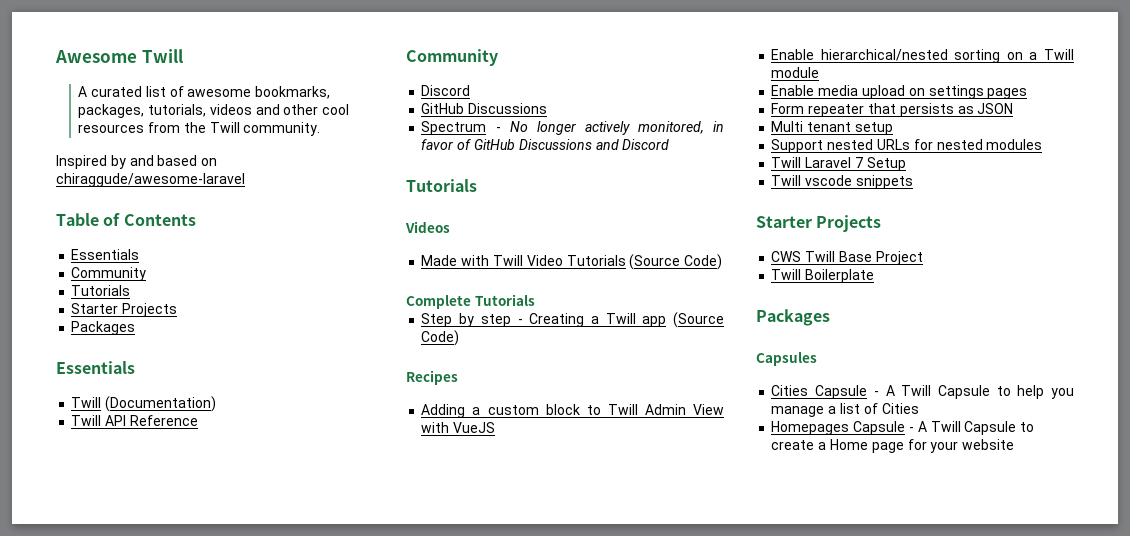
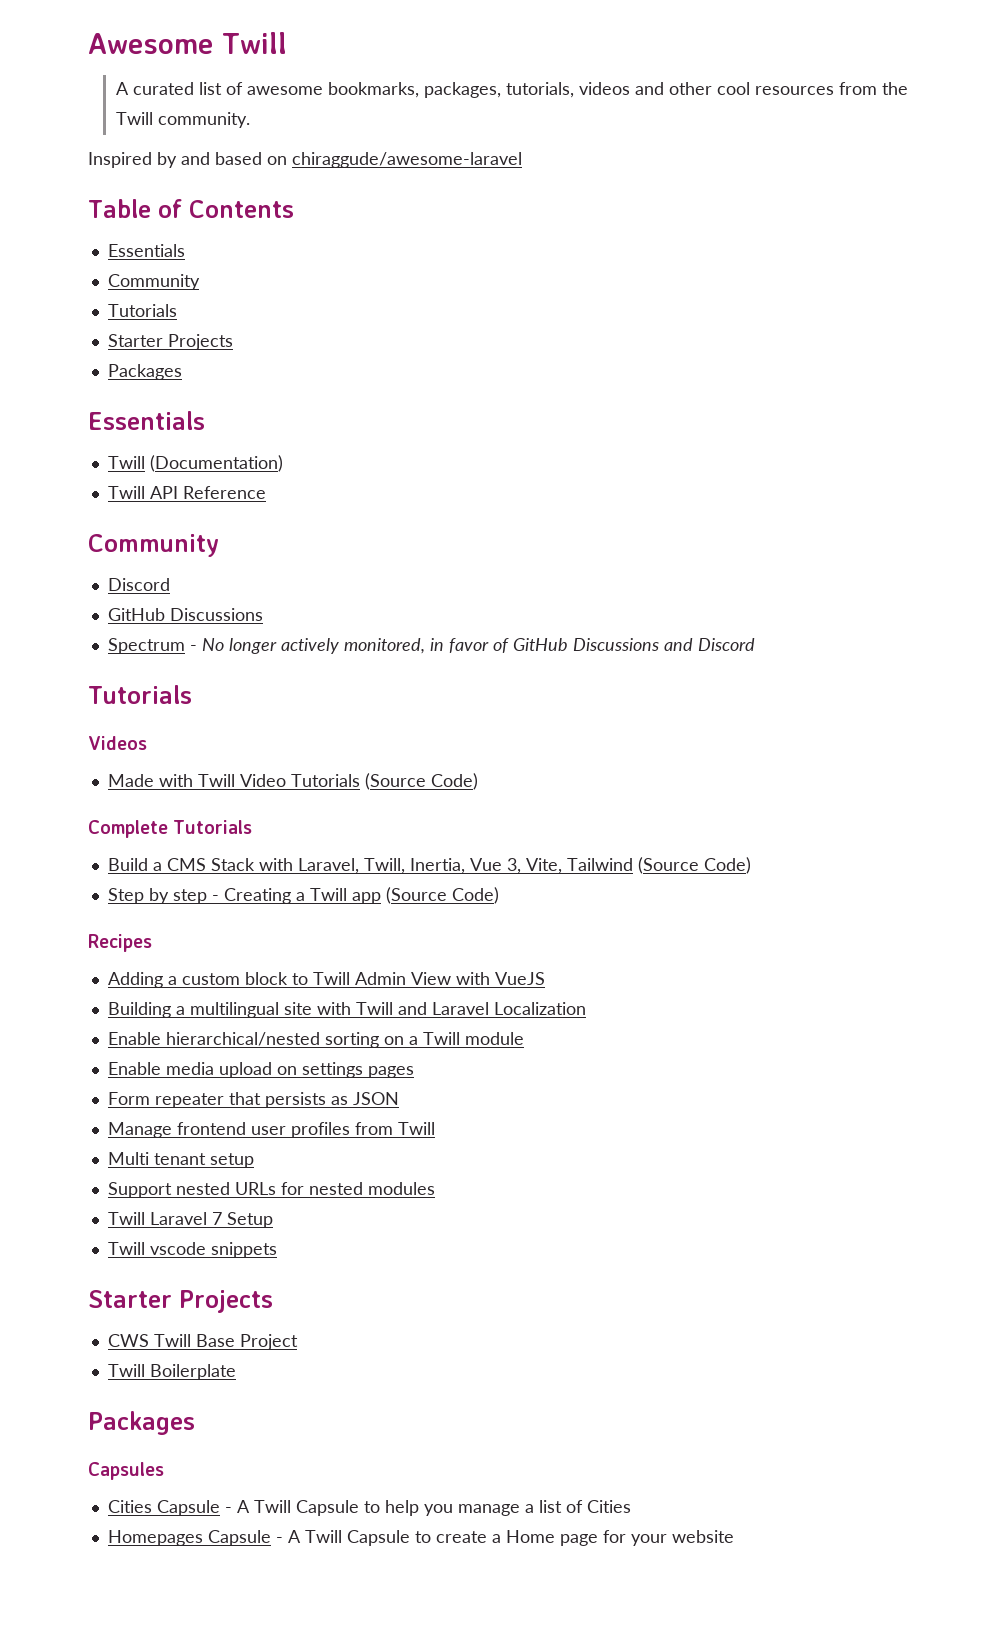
+ Build a CMS Stack with Laravel, Twill, Inertia, Vue 3, Vite, Tailwind (Source Code)
+ Building a multilingual site with Twill and Laravel Localization
+ Manage frontend user profiles from Twill

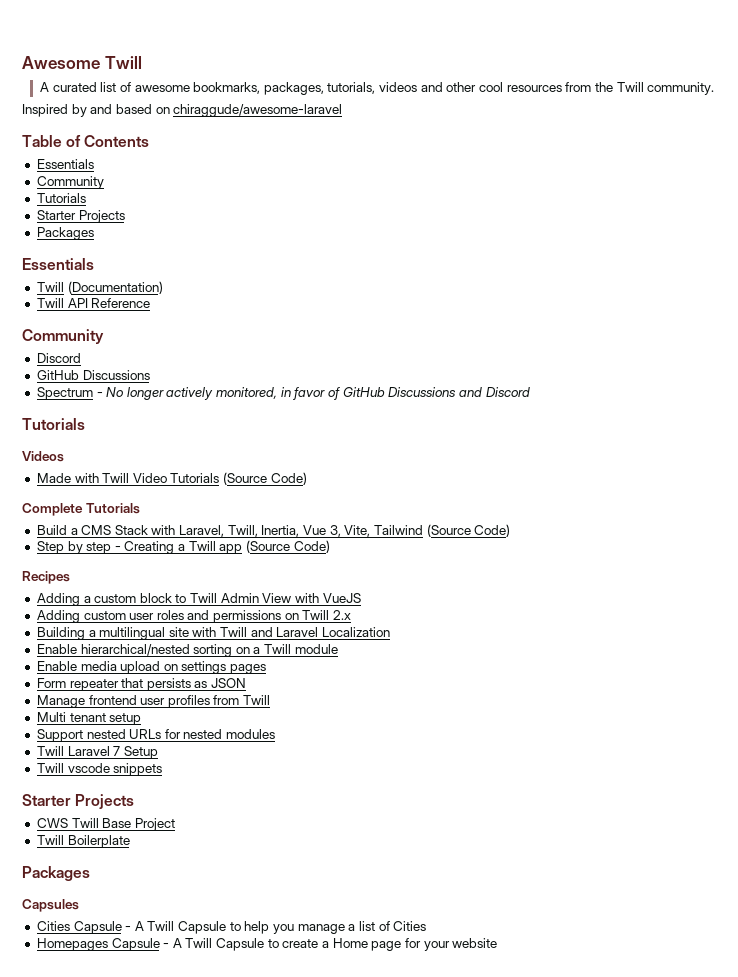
+ Adding custom user roles and permissions on Twill 2.x

